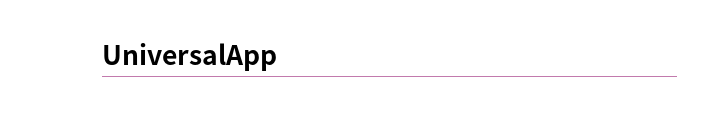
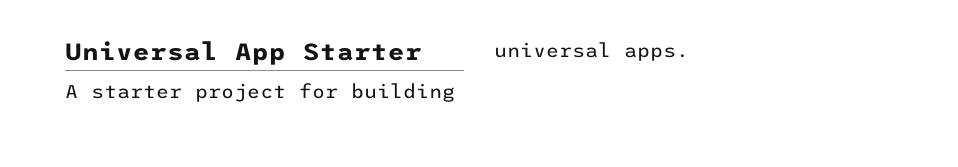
- UniversalApp
+ Universal App Starter
+ A starter project for building universal apps.

